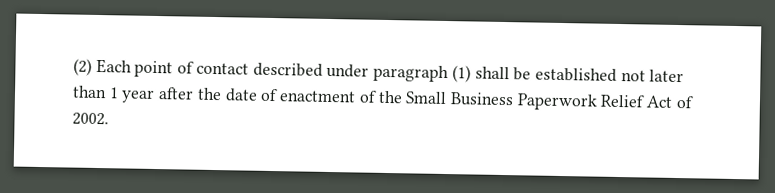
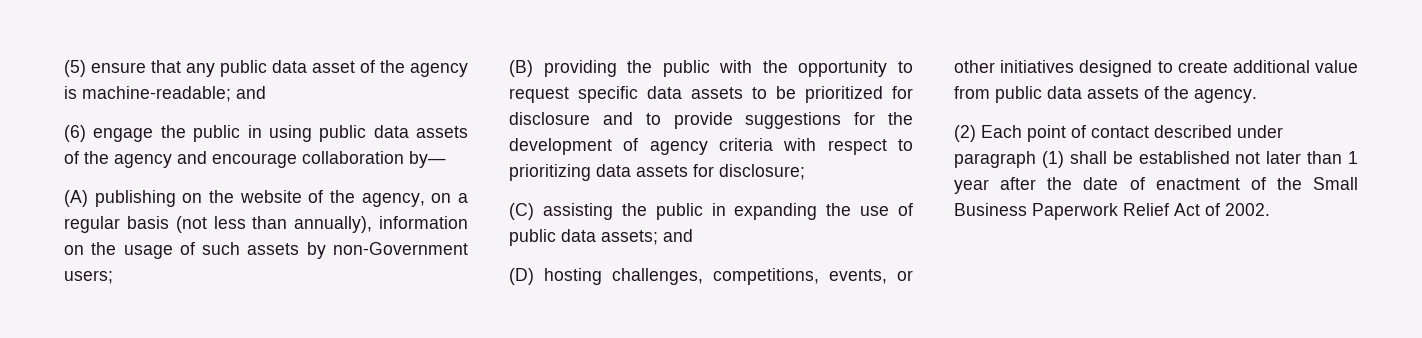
+ (5) ensure that any public data asset of the agency is machine-readable; and
+ (6) engage the public in using public data assets of the agency and encourage collaboration by—
+ (A) publishing on the website of the agency, on a regular basis (not less than annually), information on the usage of such assets by non-Government users;
+ (B) providing the public with the opportunity to request specific data assets to be prioritized for disclosure and to provide suggestions for the development of agency criteria with respect to prioritizing data assets for disclosure;
+ (C) assisting the public in expanding the use of public data assets; and
+ (D) hosting challenges, competitions, events, or other initiatives designed to create additional value from public data assets of the agency.

